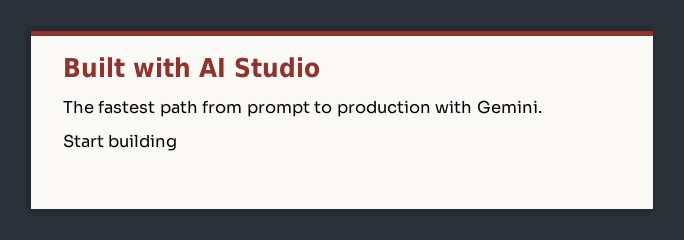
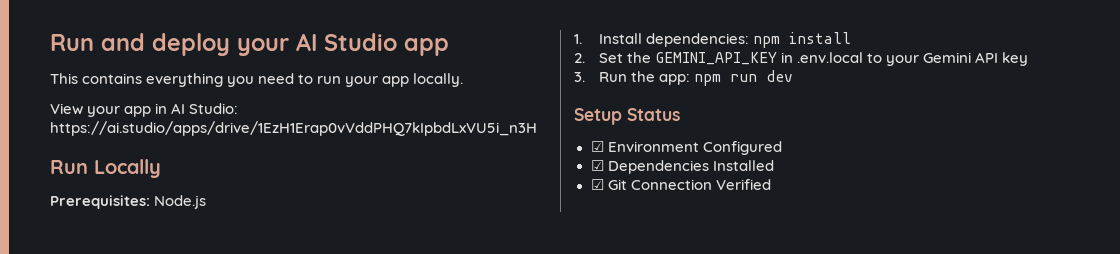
- Built with AI Studio
- The fastest path from prompt to production with Gemini.
- Start building
+ Run and deploy your AI Studio app
+ This contains everything you need to run your app locally.
+ View your app in AI Studio: https://ai.studio/apps/drive/1EzH1Erap0vVddPHQ7kIpbdLxVU5i_n3H
+ Run Locally
+ Prerequisites: Node.js
+ 1. Install dependencies: npm install
+ 2. Set the GEMINI_API_KEY in .env.local to your Gemini API key
+ 3. Run the app: npm run dev
+ Setup Status
+ ☑ Environment Configured
+ ☑ Dependencies Installed
+ ☑ Git Connection Verified

